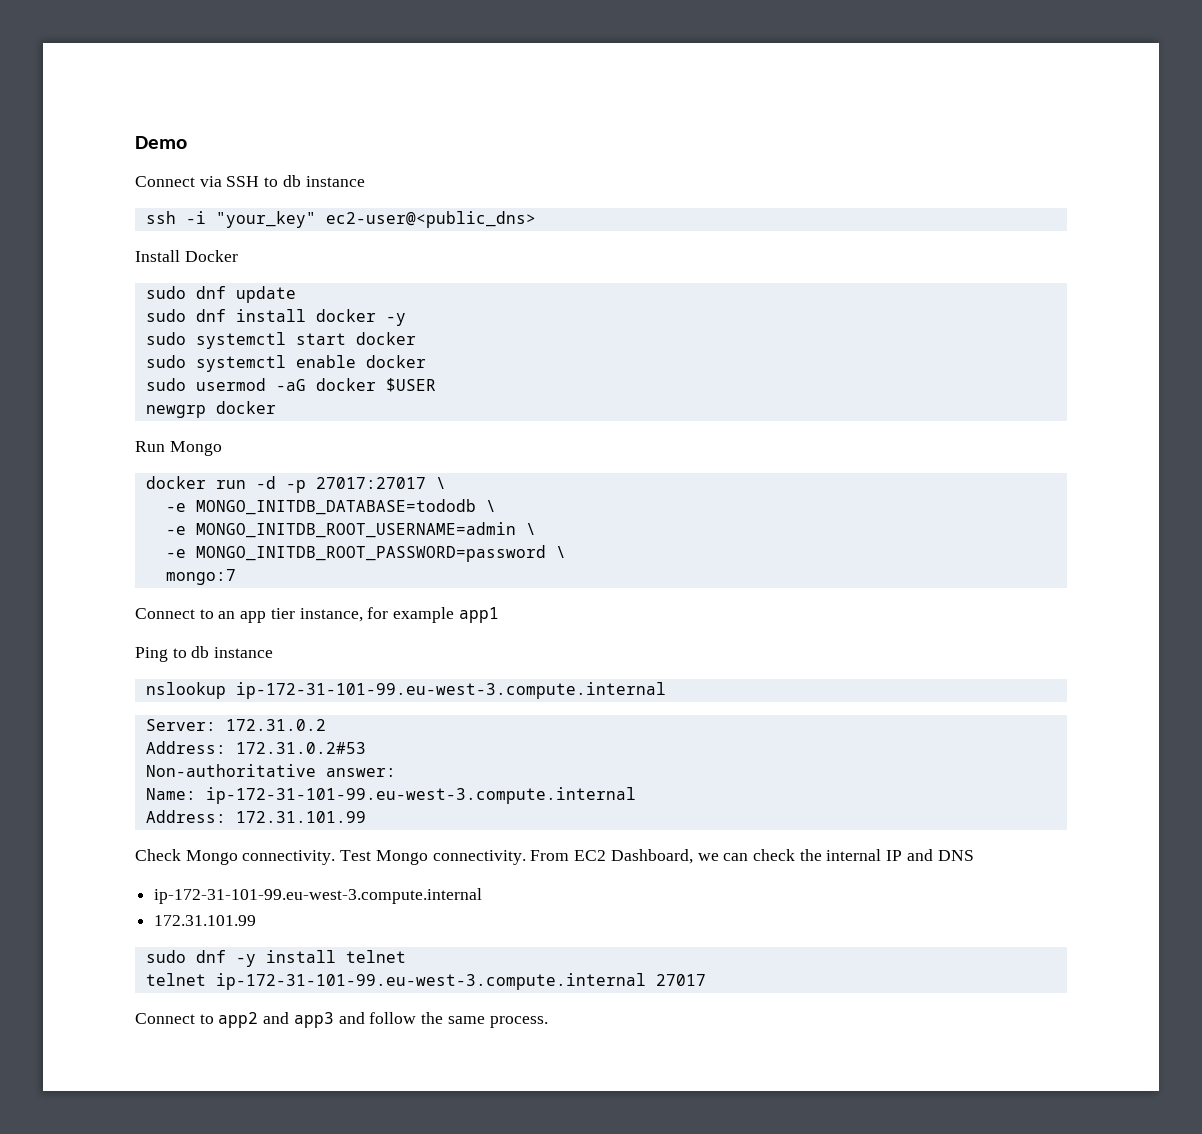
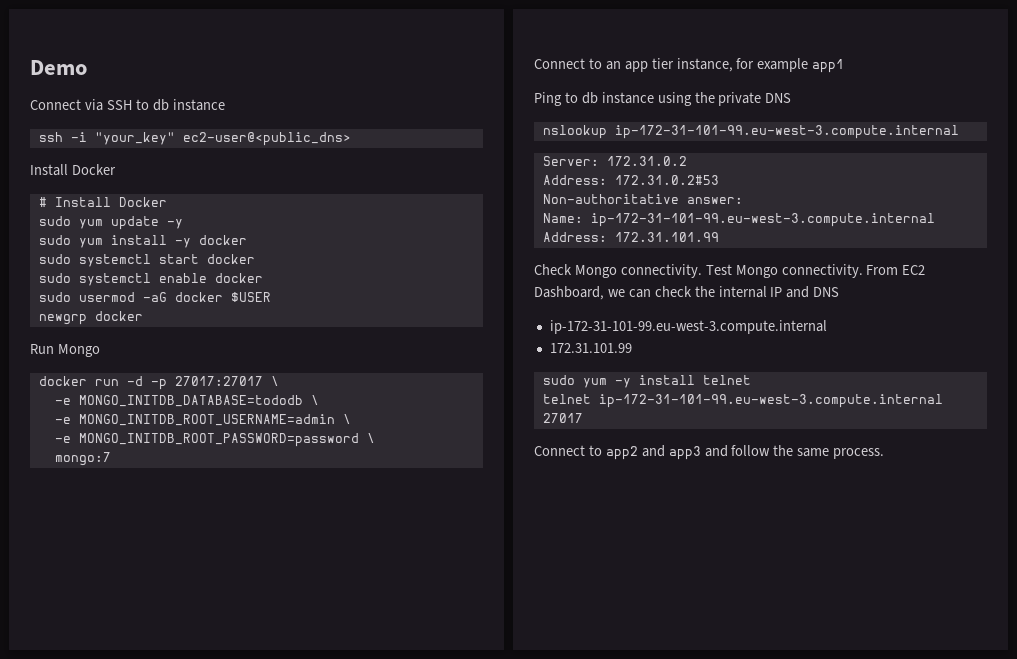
- sudo dnf update
- sudo dnf install docker -y
+ # Install Docker
+ sudo yum update -y
+ sudo yum install -y docker
- Ping to db instance
+ Ping to db instance using the private DNS
- sudo dnf -y install telnet
+ sudo yum -y install telnet

